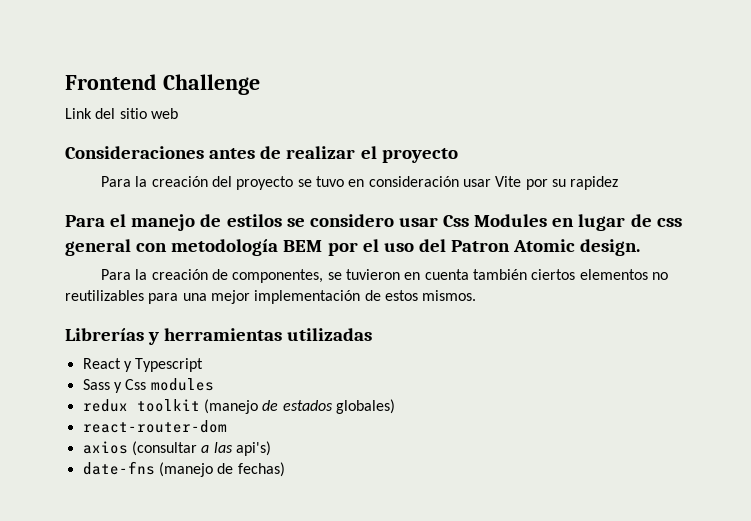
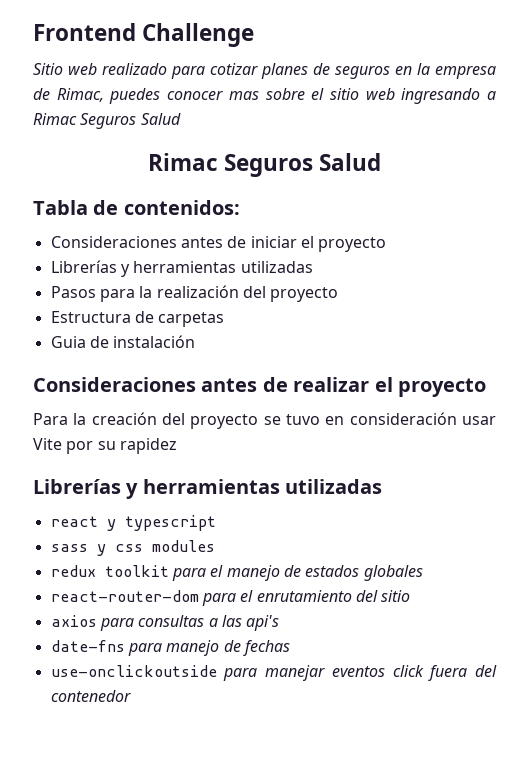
- Link del sitio web
+ Sitio web realizado para cotizar planes de seguros en la empresa de Rimac, puedes conocer mas sobre el sitio web ingresando a Rimac Seguros Salud
+ Rimac Seguros Salud
+ Tabla de contenidos:
+ Consideraciones antes de iniciar el proyecto
+ Librerías y herramientas utilizadas
+ Pasos para la realización del proyecto
+ Estructura de carpetas
+ Guia de instalación
  Para la creación del proyecto se tuvo en consideración usar Vite por su rapidez
- Para el manejo de estilos se considero usar Css Modules en lugar de css general con metodología BEM por el uso del Patron Atomic design.
- Para la creación de componentes, se tuvieron en cuenta también ciertos elementos no reutilizables para una mejor implementación de estos mismos.
  Librerías y herramientas utilizadas
- React y Typescript
- Sass y Css modules
+ react y typescript
+ sass y css modules
- redux toolkit (manejo de estados globales)
+ redux toolkit para el manejo de estados globales
- react-router-dom
+ react-router-dom para el enrutamiento del sitio
- axios (consultar a las api's)
+ axios para consultas a las api's
- date-fns (manejo de fechas)
+ date-fns para manejo de fechas
+ use-onclickoutside para manejar eventos click fuera del contenedor

